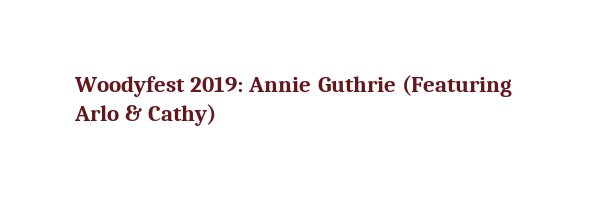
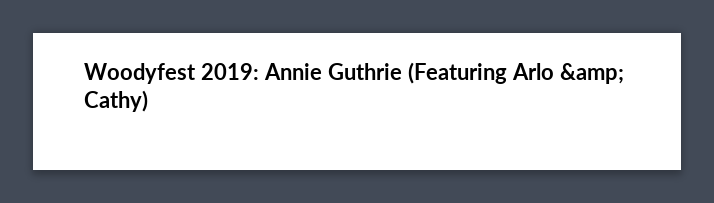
- Woodyfest 2019: Annie Guthrie (Featuring Arlo & Cathy)
+ Woodyfest 2019: Annie Guthrie (Featuring Arlo &amp; Cathy)

